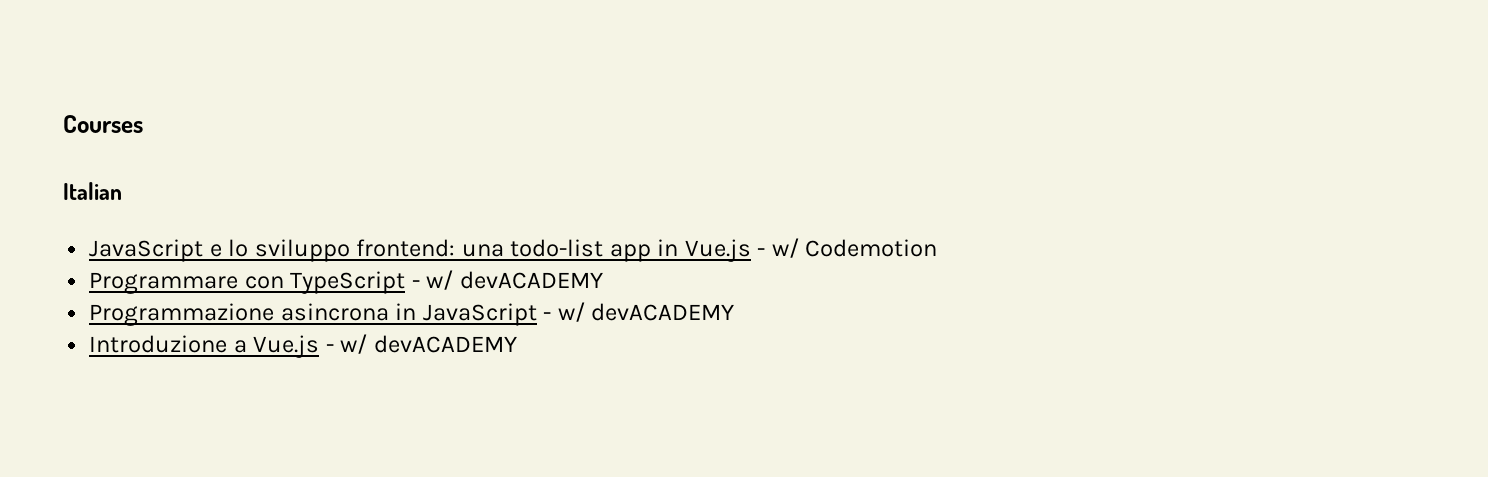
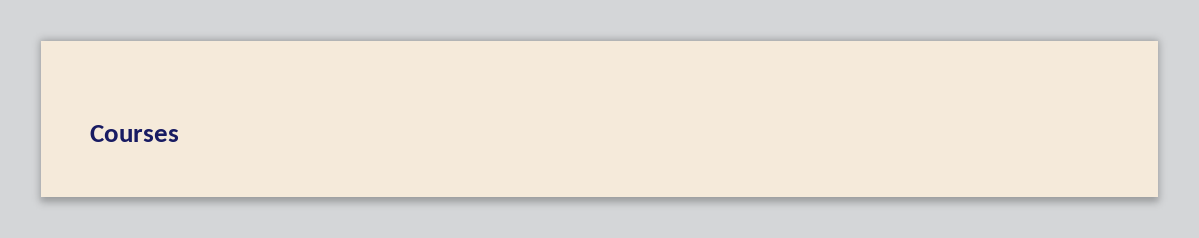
- Italian
- JavaScript e lo sviluppo frontend: una todo-list app in Vue.js - w/ Codemotion
- Programmare con TypeScript - w/ devACADEMY
- Programmazione asincrona in JavaScript - w/ devACADEMY
- Introduzione a Vue.js - w/ devACADEMY

